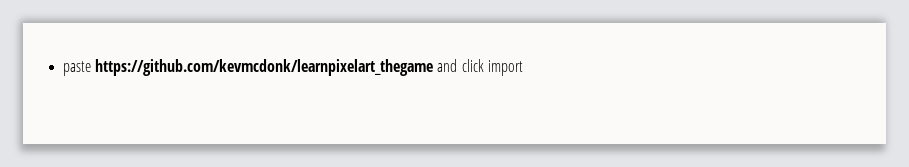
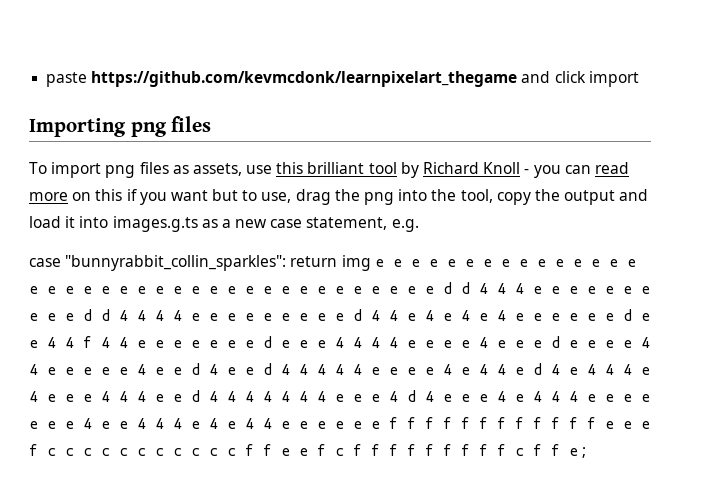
+ Importing png files
+ To import png files as assets, use this brilliant tool by Richard Knoll - you can read more on this if you want but to use, drag the png into the tool, copy the output and load it into images.g.ts as a new case statement, e.g.
+ case "bunnyrabbit_collin_sparkles": return img e e e e e e e e e e e e e e e e e e e e e e e e e e e e e e e e e e e e e e d d 4 4 4 e e e e e e e e e e d d 4 4 4 4 e e e e e e e e e d 4 4 e 4 e 4 e 4 e e e e e e d e e 4 4 f 4 4 e e e e e e e d e e e 4 4 4 4 e e e e 4 e e e d e e e e 4 4 e e e e e 4 e e d 4 e e d 4 4 4 4 4 e e e e 4 e 4 4 e d 4 e 4 4 4 e 4 e e e 4 4 4 e e d 4 4 4 4 4 4 4 e e e 4 d 4 e e e 4 e 4 4 4 e e e e e e e 4 e e 4 4 4 e 4 e 4 4 e e e e e e f f f f f f f f f f f f e e e f c c c c c c c c c c c f f e e f c f f f f f f f f f c f f e ;

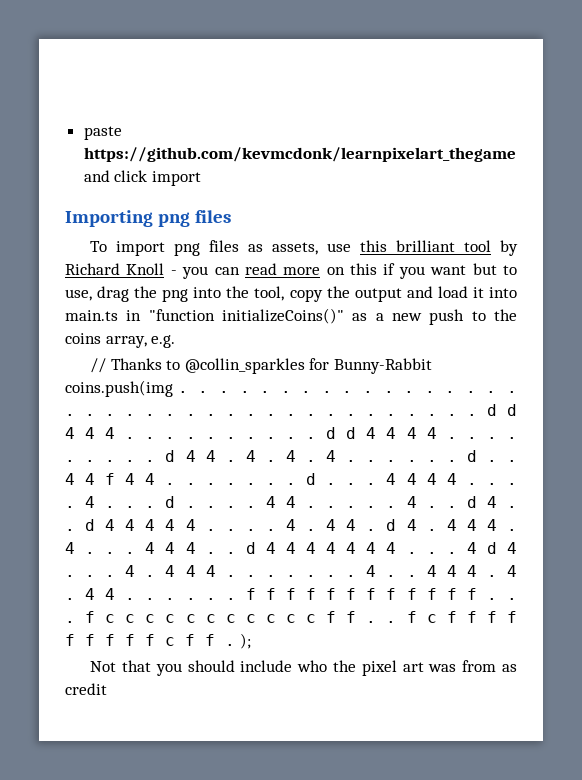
- To import png files as assets, use this brilliant tool by Richard Knoll - you can read more on this if you want but to use, drag the png into the tool, copy the output and load it into images.g.ts as a new case statement, e.g.
- case "bunnyrabbit_collin_sparkles": return img e e e e e e e e e e e e e e e e e e e e e e e e e e e e e e e e e e e e e e d d 4 4 4 e e e e e e e e e e d d 4 4 4 4 e e e e e e e e e d 4 4 e 4 e 4 e 4 e e e e e e d e e 4 4 f 4 4 e e e e e e e d e e e 4 4 4 4 e e e e 4 e e e d e e e e 4 4 e e e e e 4 e e d 4 e e d 4 4 4 4 4 e e e e 4 e 4 4 e d 4 e 4 4 4 e 4 e e e 4 4 4 e e d 4 4 4 4 4 4 4 e e e 4 d 4 e e e 4 e 4 4 4 e e e e e e e 4 e e 4 4 4 e 4 e 4 4 e e e e e e f f f f f f f f f f f f e e e f c c c c c c c c c c c f f e e f c f f f f f f f f f c f f e ;
+ To import png files as assets, use this brilliant tool by Richard Knoll - you can read more on this if you want but to use, drag the png into the tool, copy the output and load it into main.ts in "function initializeCoins()" as a new push to the coins array, e.g.
+ // Thanks to @collin_sparkles for Bunny-Rabbit coins.push(img . . . . . . . . . . . . . . . . . . . . . . . . . . . . . . . . . . . . . . d d 4 4 4 . . . . . . . . . . d d 4 4 4 4 . . . . . . . . . d 4 4 . 4 . 4 . 4 . . . . . . d . . 4 4 f 4 4 . . . . . . . d . . . 4 4 4 4 . . . . 4 . . . d . . . . 4 4 . . . . . 4 . . d 4 . . d 4 4 4 4 4 . . . . 4 . 4 4 . d 4 . 4 4 4 . 4 . . . 4 4 4 . . d 4 4 4 4 4 4 4 . . . 4 d 4 . . . 4 . 4 4 4 . . . . . . . 4 . . 4 4 4 . 4 . 4 4 . . . . . . f f f f f f f f f f f f . . . f c c c c c c c c c c c f f . . f c f f f f f f f f f c f f . );
+ Not that you should include who the pixel art was from as credit

